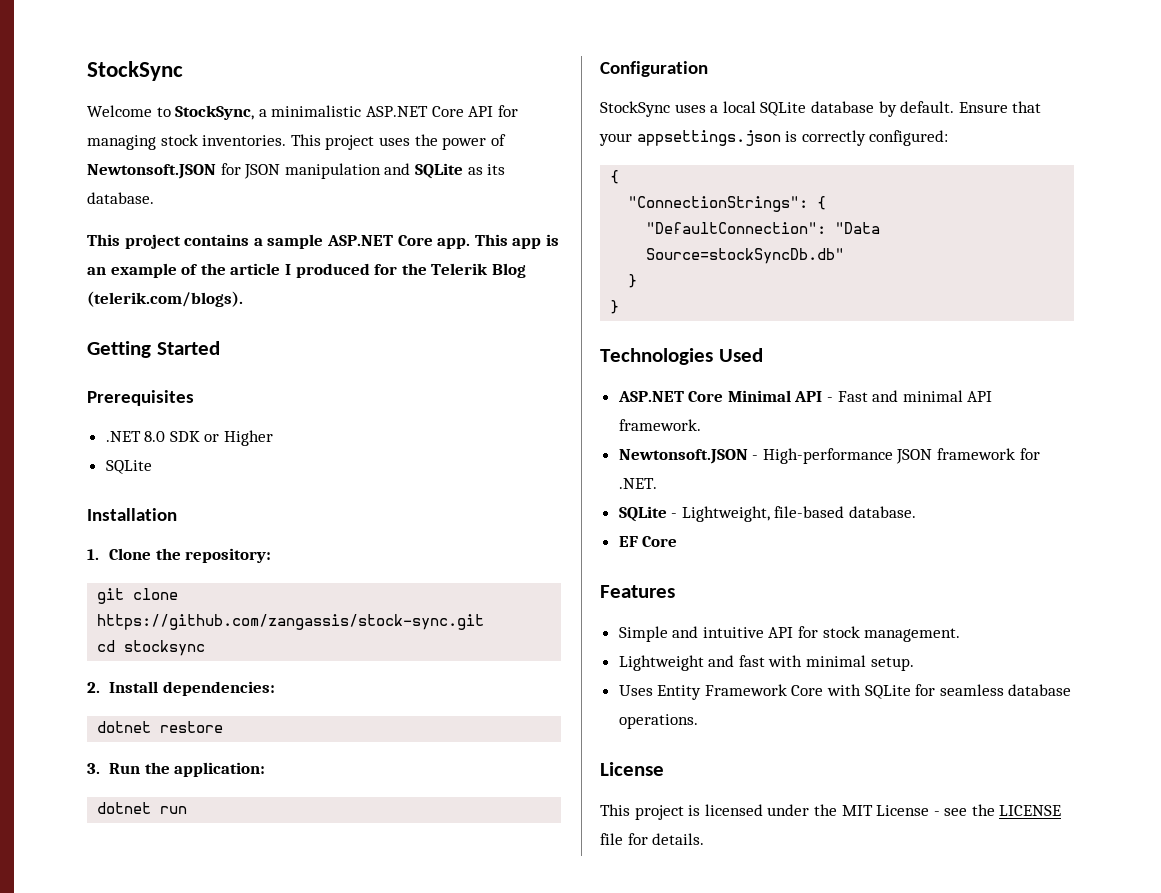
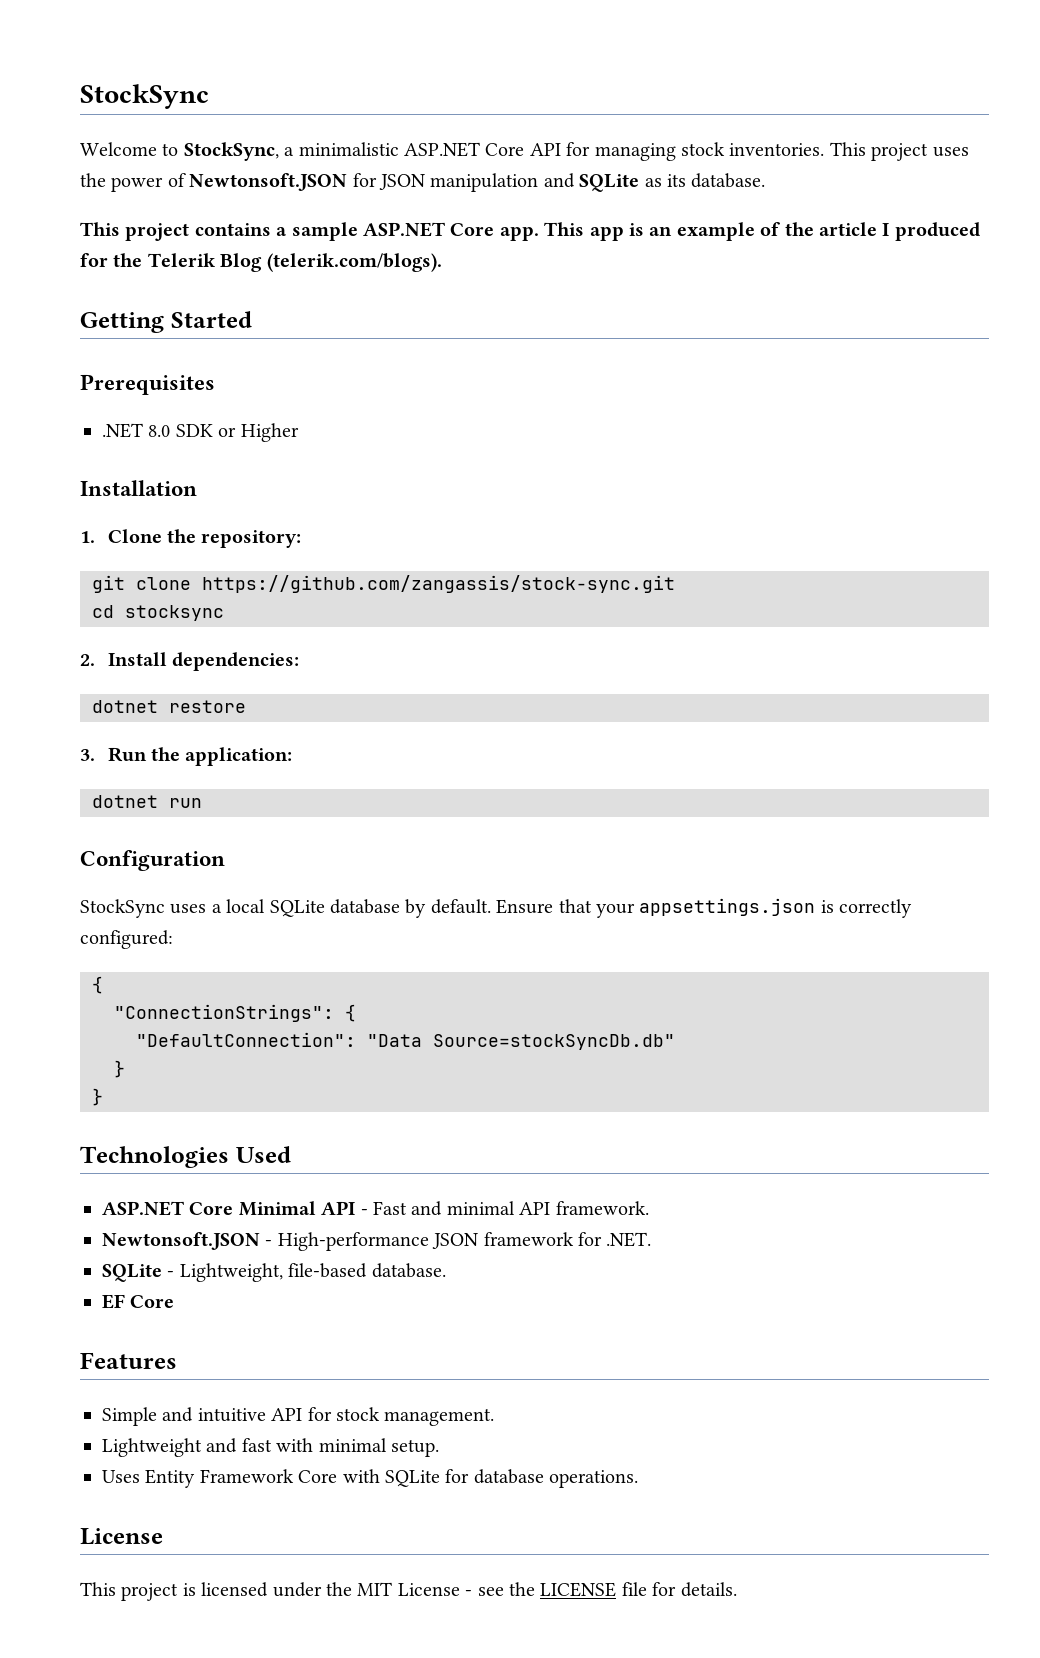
  .NET 8.0 SDK or Higher
- SQLite
- Uses Entity Framework Core with SQLite for seamless database operations.
+ Uses Entity Framework Core with SQLite for database operations.

